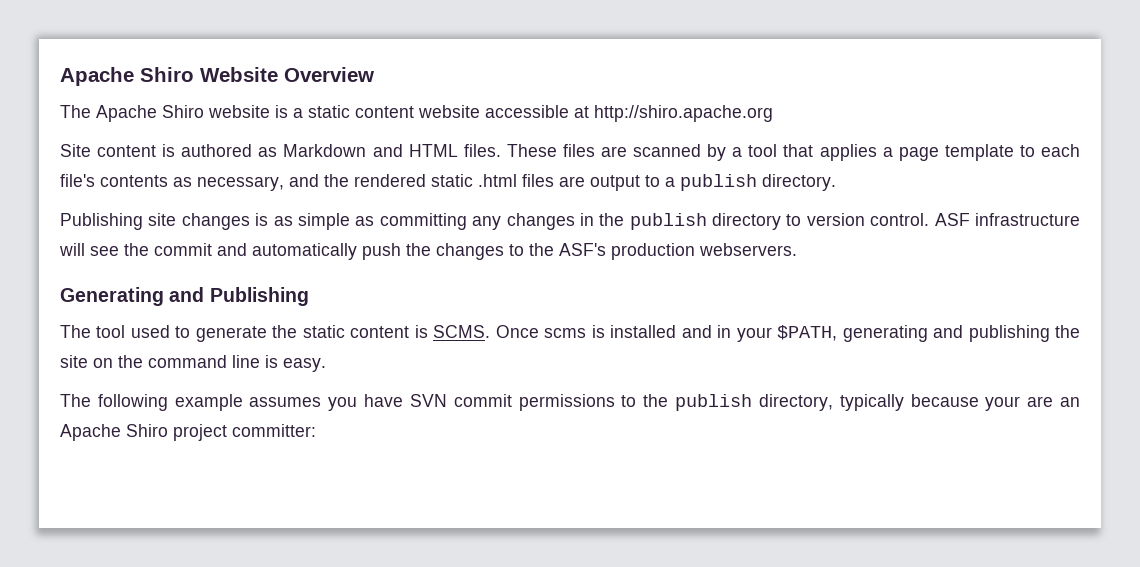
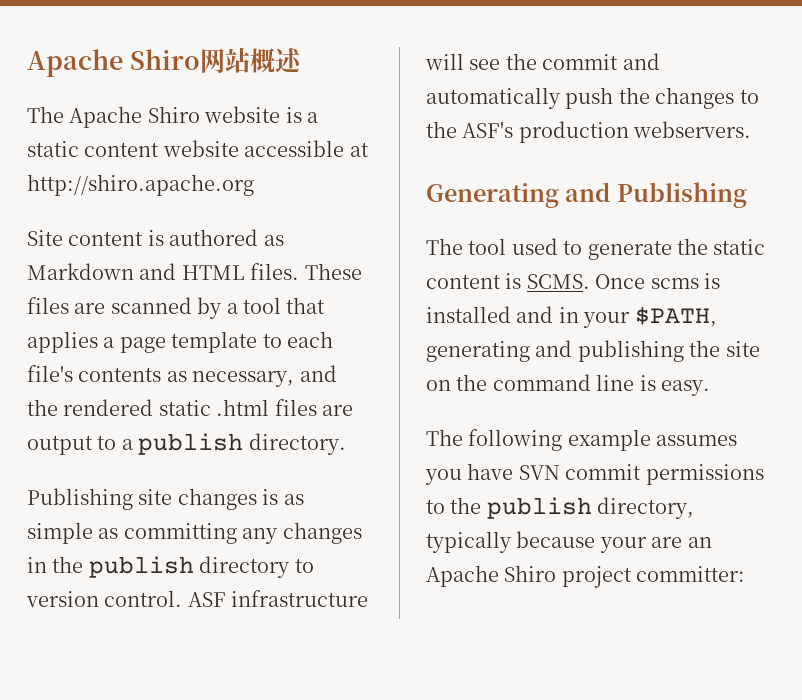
- Apache Shiro Website Overview
+ Apache Shiro网站概述

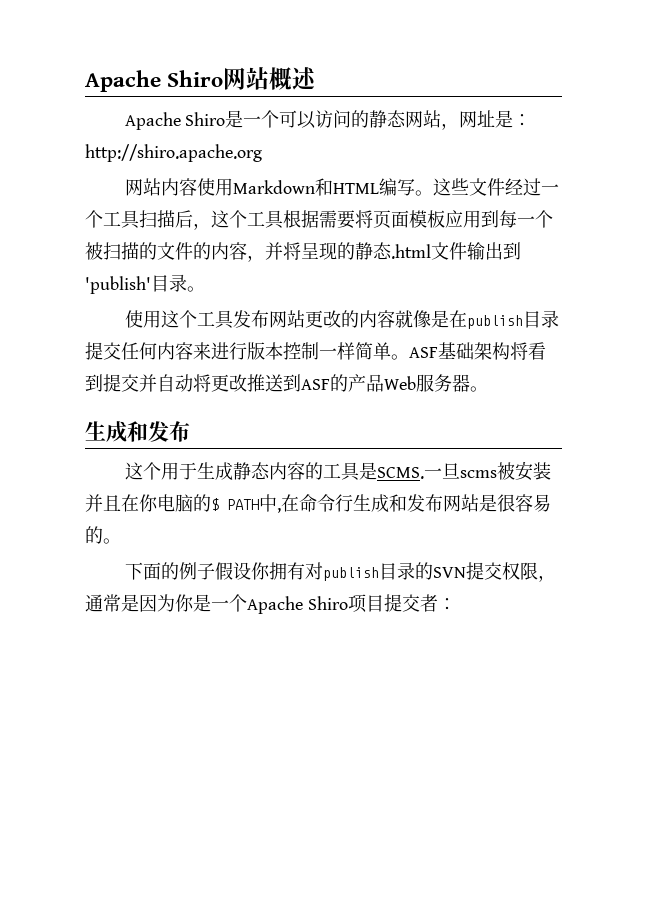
- The Apache Shiro website is a static content website accessible at http://shiro.apache.org
- Site content is authored as Markdown and HTML files. These files are scanned by a tool that applies a page template to each file's contents as necessary, and the rendered static .html files are output to a publish directory.
- Publishing site changes is as simple as committing any changes in the publish directory to version control. ASF infrastructure will see the commit and automatically push the changes to the ASF's production webservers.
- Generating and Publishing
- The tool used to generate the static content is SCMS. Once scms is installed and in your $PATH, generating and publishing the site on the command line is easy.
- The following example assumes you have SVN commit permissions to the publish directory, typically because your are an Apache Shiro project committer:
+ Apache Shiro是一个可以访问的静态网站，网址是：http://shiro.apache.org
+ 网站内容使用Markdown和HTML编写。这些文件经过一个工具扫描后，这个工具根据需要将页面模板应用到每一个被扫描的文件的内容，并将呈现的静态.html文件输出到'publish'目录。
+ 使用这个工具发布网站更改的内容就像是在publish目录提交任何内容来进行版本控制一样简单。ASF基础架构将看到提交并自动将更改推送到ASF的产品Web服务器。
+ 生成和发布
+ 这个用于生成静态内容的工具是SCMS.一旦scms被安装并且在你电脑的$ PATH中,在命令行生成和发布网站是很容易的。
+ 下面的例子假设你拥有对publish目录的SVN提交权限，通常是因为你是一个Apache Shiro项目提交者：

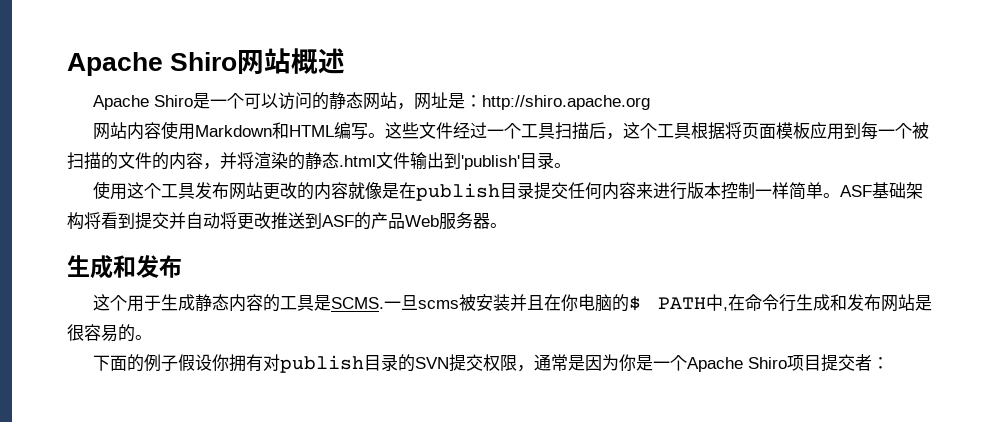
- 这些文件经过一个工具扫描后，这个工具根据需要将页面模板应用到每一个被扫描的文件的内容，并将呈现的静态.html文件输出到'publish'目录。
+ 这些文件经过一个工具扫描后，这个工具根据将页面模板应用到每一个被扫描的文件的内容，并将渲染的静态.html文件输出到'publish'目录。

